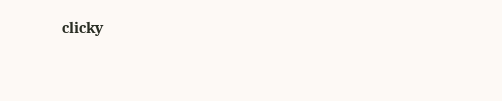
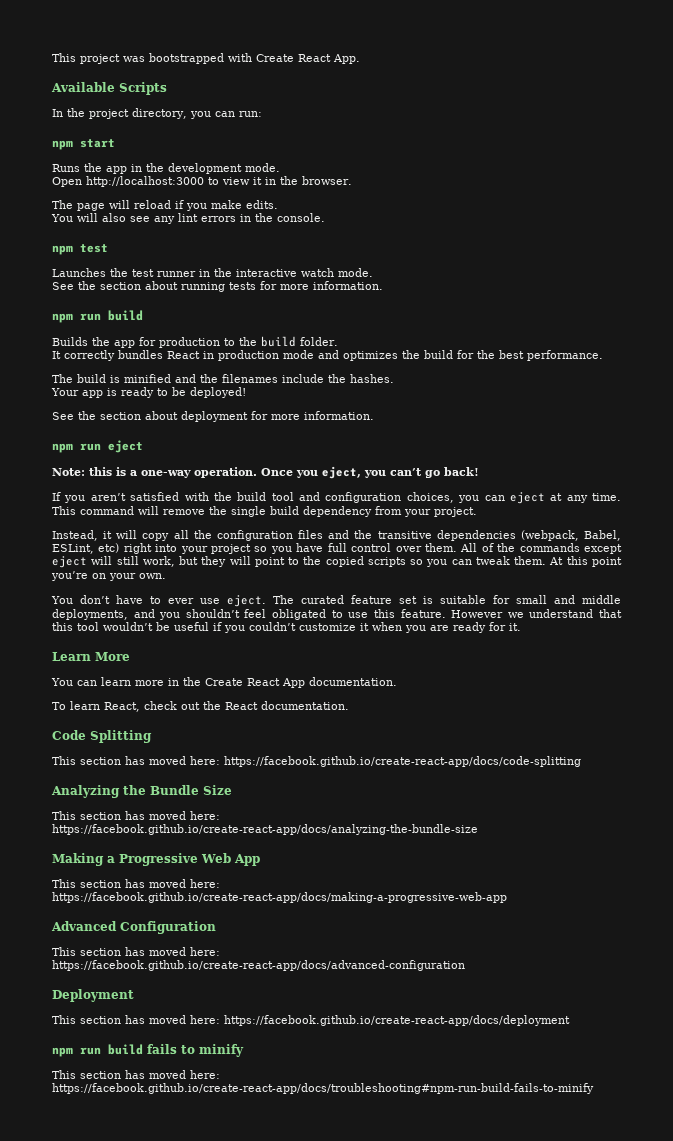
- clicky
+ This project was bootstrapped with Create React App.
+ Available Scripts
+ In the project directory, you can run:
+ npm start
+ Runs the app in the development mode.
+ Open http://localhost:3000 to view it in the browser.
+ The page will reload if you make edits.
+ You will also see any lint errors in the console.
+ npm test
+ Launches the test runner in the interactive watch mode.
+ See the section about running tests for more information.
+ npm run build
+ Builds the app for production to the build folder.
+ It correctly bundles React in production mode and optimizes the build for the best performance.
+ The build is minified and the filenames include the hashes.
+ Your app is ready to be deployed!
+ See the section about deployment for more information.
+ npm run eject
+ Note: this is a one-way operation. Once you eject, you can’t go back!
+ If you aren’t satisfied with the build tool and configuration choices, you can eject at any time. This command will remove the single build dependency from your project.
+ Instead, it will copy all the configuration files and the transitive dependencies (webpack, Babel, ESLint, etc) right into your project so you have full control over them. All of the commands except eject will still work, but they will point to the copied scripts so you can tweak them. At this point you’re on your own.
+ You don’t have to ever use eject. The curated feature set is suitable for small and middle deployments, and you shouldn’t feel obligated to use this feature. However we understand that this tool wouldn’t be useful if you couldn’t customize it when you are ready for it.
+ Learn More
+ You can learn more in the Create React App documentation.
+ To learn React, check out the React documentation.
+ Code Splitting
+ This section has moved here: https://facebook.github.io/create-react-app/docs/code-splitting
+ Analyzing the Bundle Size
+ This section has moved here: https://facebook.github.io/create-react-app/docs/analyzing-the-bundle-size
+ Making a Progressive Web App
+ This section has moved here: https://facebook.github.io/create-react-app/docs/making-a-progressive-web-app
+ Advanced Configuration
+ This section has moved here: https://facebook.github.io/create-react-app/docs/advanced-configuration
+ Deployment
+ This section has moved here: https://facebook.github.io/create-react-app/docs/deployment
+ npm run build fails to minify
+ This section has moved here: https://facebook.github.io/create-react-app/docs/troubleshooting#npm-run-build-fails-to-minify

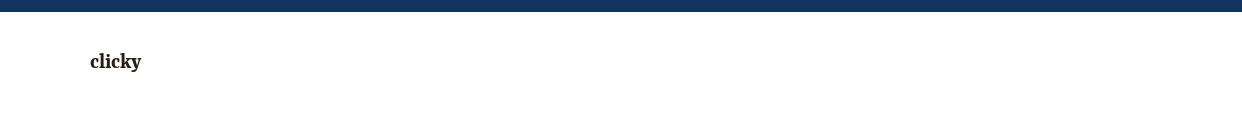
- This project was bootstrapped with Create React App.
- Available Scripts
- In the project directory, you can run:
- npm start
- Runs the app in the development mode.
- Open http://localhost:3000 to view it in the browser.
- The page will reload if you make edits.
- You will also see any lint errors in the console.
- npm test
- Launches the test runner in the interactive watch mode.
- See the section about running tests for more information.
- npm run build
- Builds the app for production to the build folder.
- It correctly bundles React in production mode and optimizes the build for the best performance.
- The build is minified and the filenames include the hashes.
- Your app is ready to be deployed!
- See the section about deployment for more information.
- npm run eject
- Note: this is a one-way operation. Once you eject, you can’t go back!
- If you aren’t satisfied with the build tool and configuration choices, you can eject at any time. This command will remove the single build dependency from your project.
- Instead, it will copy all the configuration files and the transitive dependencies (webpack, Babel, ESLint, etc) right into your project so you have full control over them. All of the commands except eject will still work, but they will point to the copied scripts so you can tweak them. At this point you’re on your own.
- You don’t have to ever use eject. The curated feature set is suitable for small and middle deployments, and you shouldn’t feel obligated to use this feature. However we understand that this tool wouldn’t be useful if you couldn’t customize it when you are ready for it.
- Learn More
- You can learn more in the Create React App documentation.
- To learn React, check out the React documentation.
- Code Splitting
- This section has moved here: https://facebook.github.io/create-react-app/docs/code-splitting
- Analyzing the Bundle Size
- This section has moved here: https://facebook.github.io/create-react-app/docs/analyzing-the-bundle-size
- Making a Progressive Web App
- This section has moved here: https://facebook.github.io/create-react-app/docs/making-a-progressive-web-app
- Advanced Configuration
- This section has moved here: https://facebook.github.io/create-react-app/docs/advanced-configuration
- Deployment
- This section has moved here: https://facebook.github.io/create-react-app/docs/deployment
- npm run build fails to minify
- This section has moved here: https://facebook.github.io/create-react-app/docs/troubleshooting#npm-run-build-fails-to-minify
+ clicky

